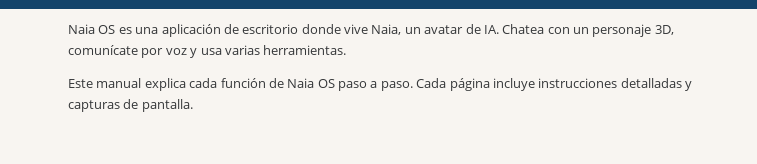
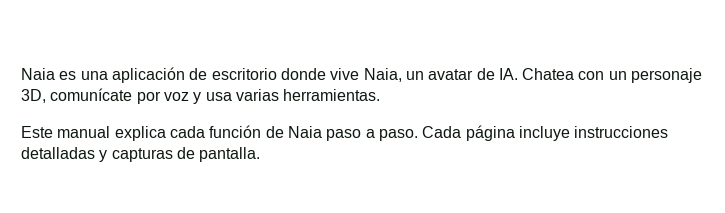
- Naia OS es una aplicación de escritorio donde vive Naia, un avatar de IA. Chatea con un personaje 3D, comunícate por voz y usa varias herramientas.
+ Naia es una aplicación de escritorio donde vive Naia, un avatar de IA. Chatea con un personaje 3D, comunícate por voz y usa varias herramientas.
- Este manual explica cada función de Naia OS paso a paso.
+ Este manual explica cada función de Naia paso a paso.

